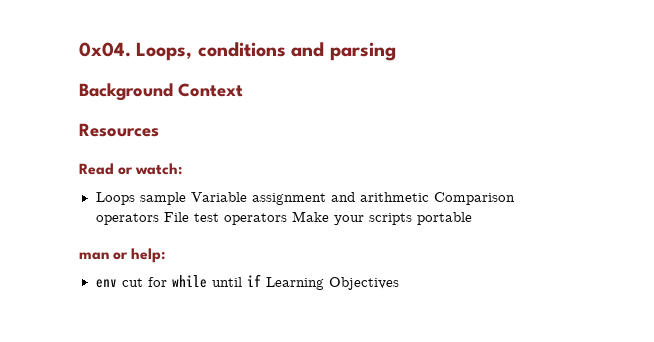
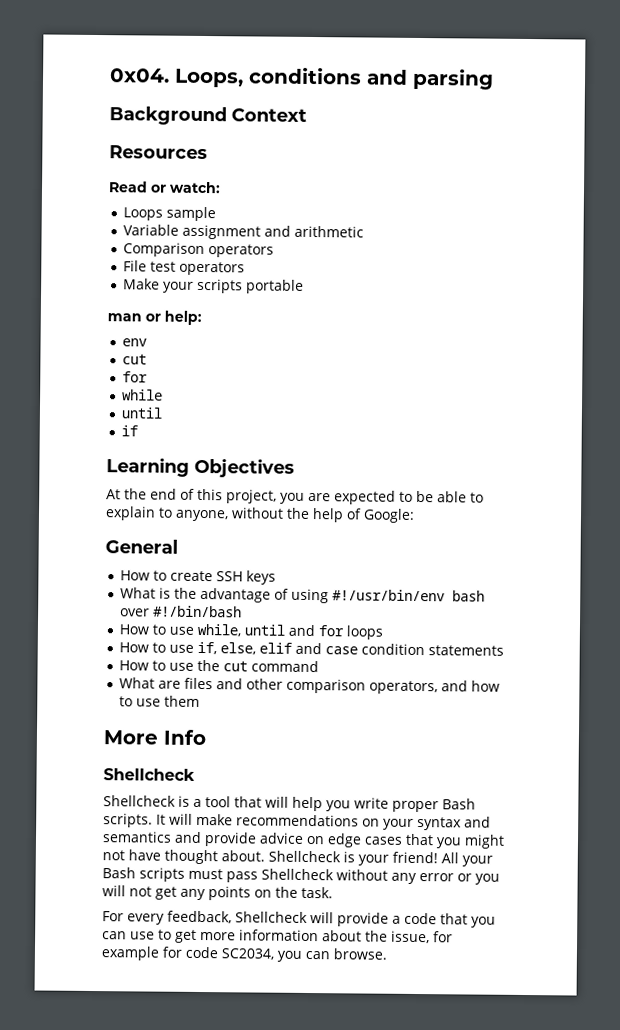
- Loops sample Variable assignment and arithmetic Comparison operators File test operators Make your scripts portable
+ Loops sample
+ Variable assignment and arithmetic
+ Comparison operators
+ File test operators
+ Make your scripts portable
- env cut for while until if Learning Objectives
+ env
+ cut
+ for
+ while
+ until
+ if
+ Learning Objectives
+ At the end of this project, you are expected to be able to explain to anyone, without the help of Google:
+ General
+ How to create SSH keys
+ What is the advantage of using #!/usr/bin/env bash over #!/bin/bash
+ How to use while, until and for loops
+ How to use if, else, elif and case condition statements
+ How to use the cut command
+ What are files and other comparison operators, and how to use them
+ More Info
+ Shellcheck
+ Shellcheck is a tool that will help you write proper Bash scripts. It will make recommendations on your syntax and semantics and provide advice on edge cases that you might not have thought about. Shellcheck is your friend! All your Bash scripts must pass Shellcheck without any error or you will not get any points on the task.
+ For every feedback, Shellcheck will provide a code that you can use to get more information about the issue, for example for code SC2034, you can browse.

